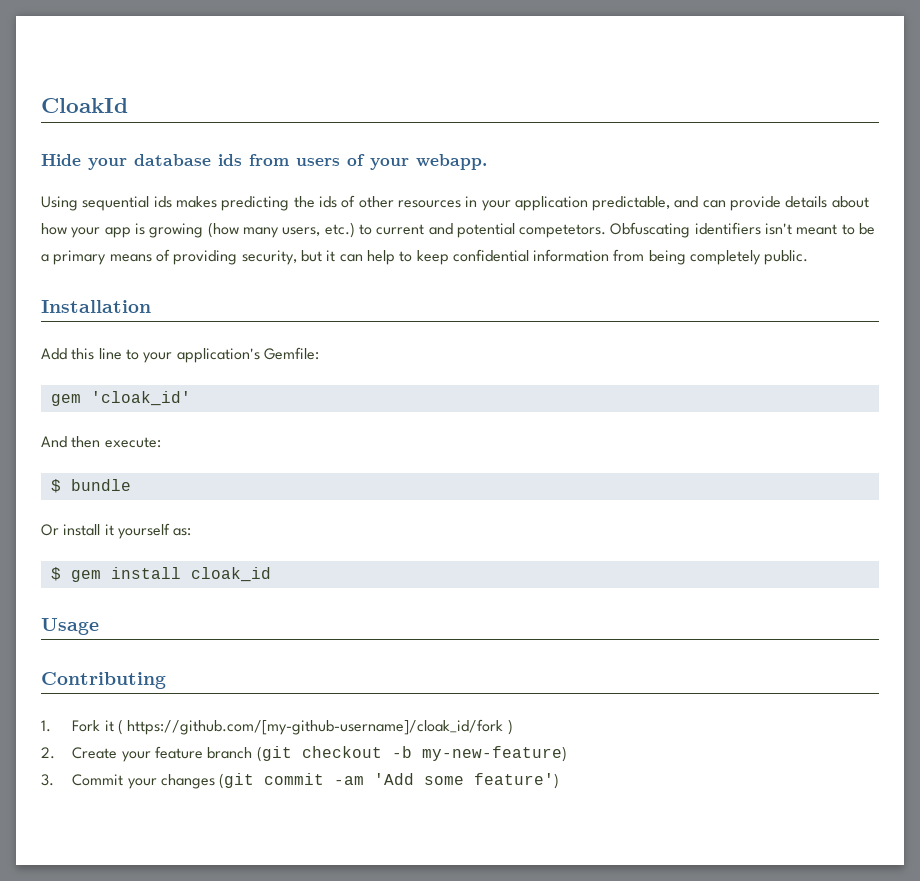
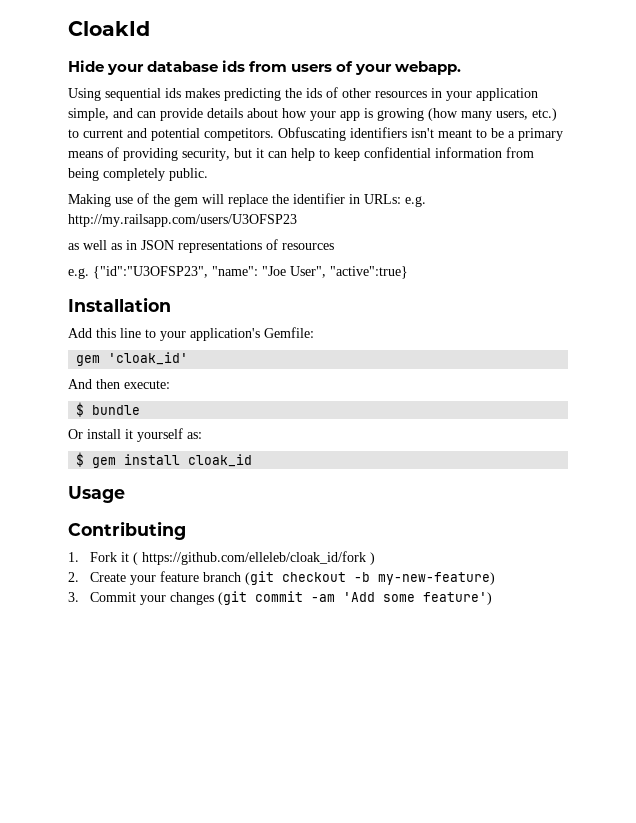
- Using sequential ids makes predicting the ids of other resources in your application predictable, and can provide details about how your app is growing (how many users, etc.) to current and potential competetors.
+ Using sequential ids makes predicting the ids of other resources in your application simple, and can provide details about how your app is growing (how many users, etc.) to current and potential competitors.
+ Making use of the gem will replace the identifier in URLs: e.g. http://my.railsapp.com/users/U3OFSP23
+ as well as in JSON representations of resources
+ e.g. {"id":"U3OFSP23", "name": "Joe User", "active":true}
- 1. Fork it ( https://github.com/[my-github-username]/cloak_id/fork )
+ 1. Fork it ( https://github.com/elleleb/cloak_id/fork )

